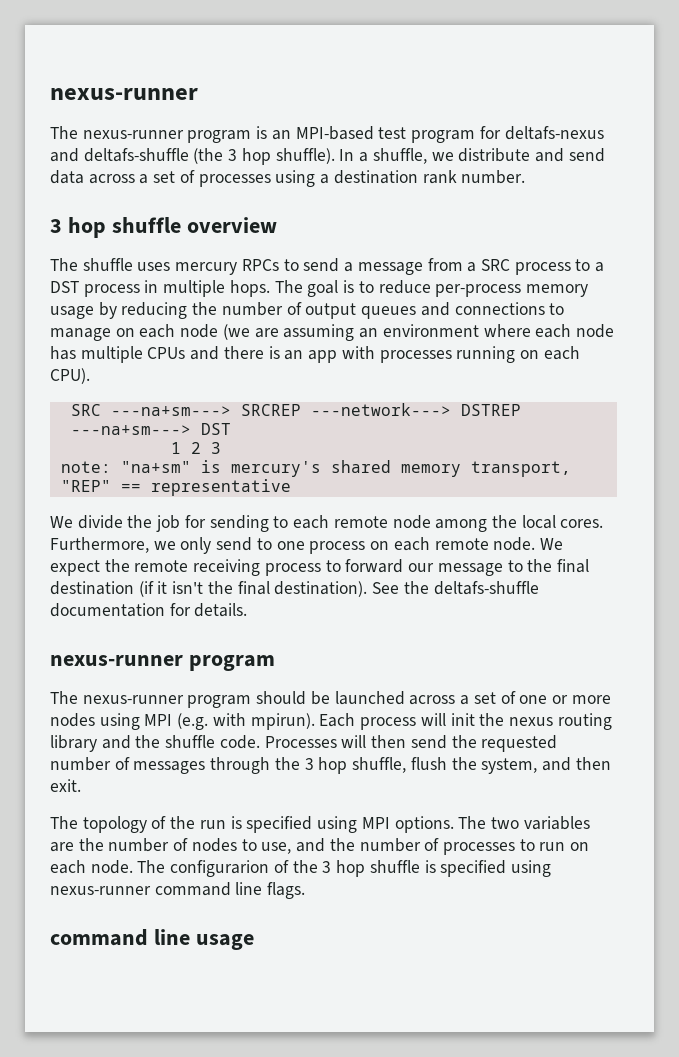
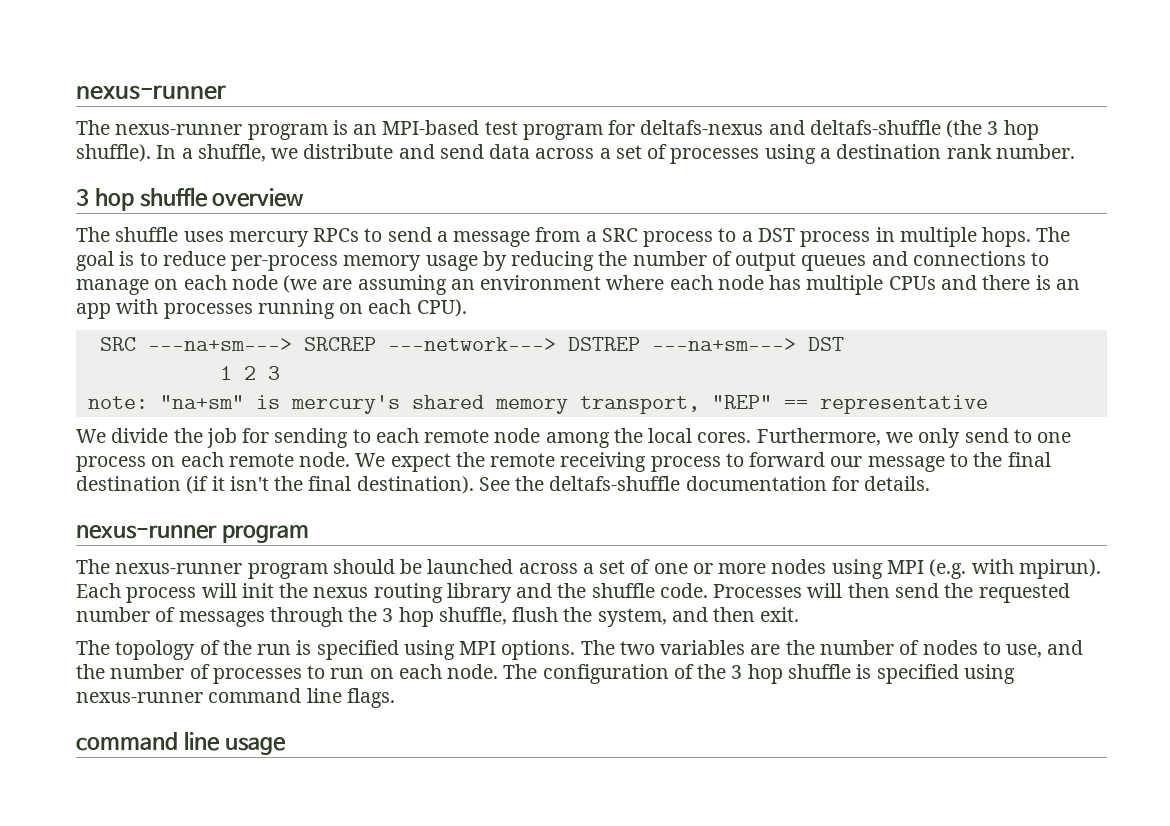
- The configurarion of the 3 hop shuffle is specified using nexus-runner command line flags.
+ The configuration of the 3 hop shuffle is specified using nexus-runner command line flags.

